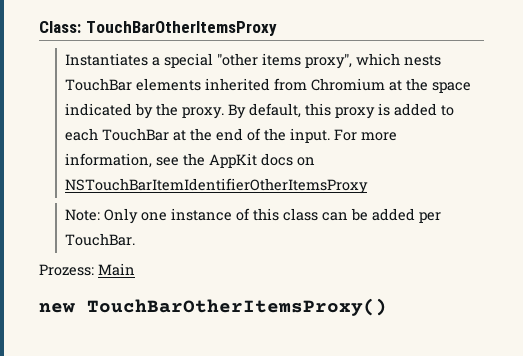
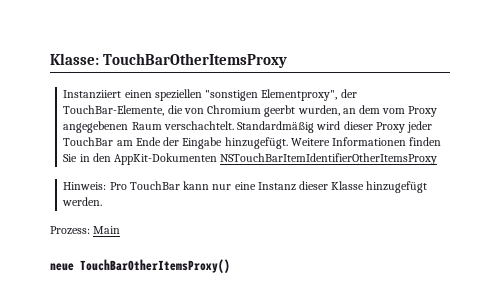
- Class: TouchBarOtherItemsProxy
+ Klasse: TouchBarOtherItemsProxy
- Instantiates a special "other items proxy", which nests TouchBar elements inherited from Chromium at the space indicated by the proxy. By default, this proxy is added to each TouchBar at the end of the input. For more information, see the AppKit docs on NSTouchBarItemIdentifierOtherItemsProxy
- Note: Only one instance of this class can be added per TouchBar.
+ Instanziiert einen speziellen "sonstigen Elementproxy", der TouchBar-Elemente, die von Chromium geerbt wurden, an dem vom Proxy angegebenen Raum verschachtelt. Standardmäßig wird dieser Proxy jeder TouchBar am Ende der Eingabe hinzugefügt. Weitere Informationen finden Sie in den AppKit-Dokumenten NSTouchBarItemIdentifierOtherItemsProxy
+ Hinweis: Pro TouchBar kann nur eine Instanz dieser Klasse hinzugefügt werden.
- new TouchBarOtherItemsProxy()
+ neue TouchBarOtherItemsProxy()

